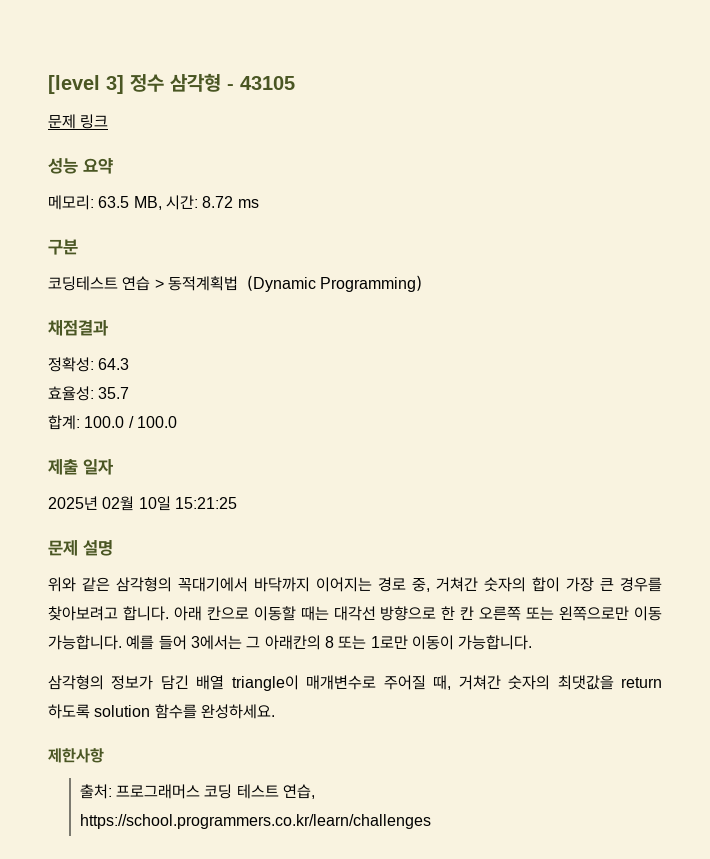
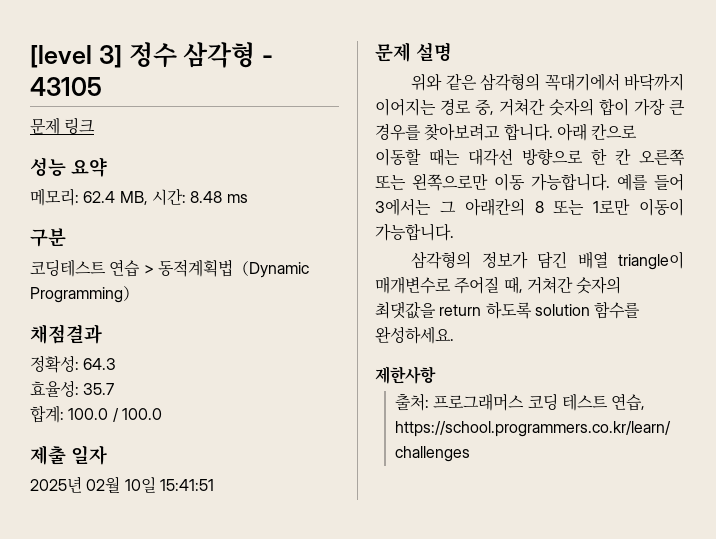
- 메모리: 63.5 MB, 시간: 8.72 ms
+ 메모리: 62.4 MB, 시간: 8.48 ms
- 2025년 02월 10일 15:21:25
+ 2025년 02월 10일 15:41:51

